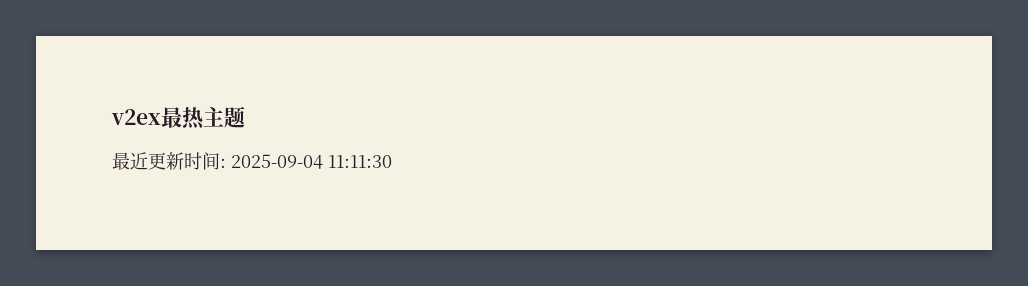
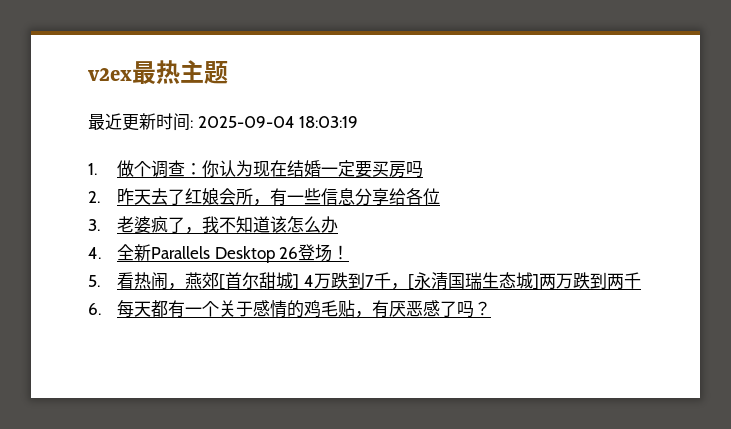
- 最近更新时间: 2025-09-04 11:11:30
+ 最近更新时间: 2025-09-04 18:03:19
+ 1.做个调查：你认为现在结婚一定要买房吗
+ 2.昨天去了红娘会所，有一些信息分享给各位
+ 3.老婆疯了，我不知道该怎么办
+ 4.全新Parallels Desktop 26登场！
+ 5.看热闹，燕郊[首尔甜城] 4万跌到7千，[永清国瑞生态城]两万跌到两千
+ 6.每天都有一个关于感情的鸡毛贴，有厌恶感了吗？

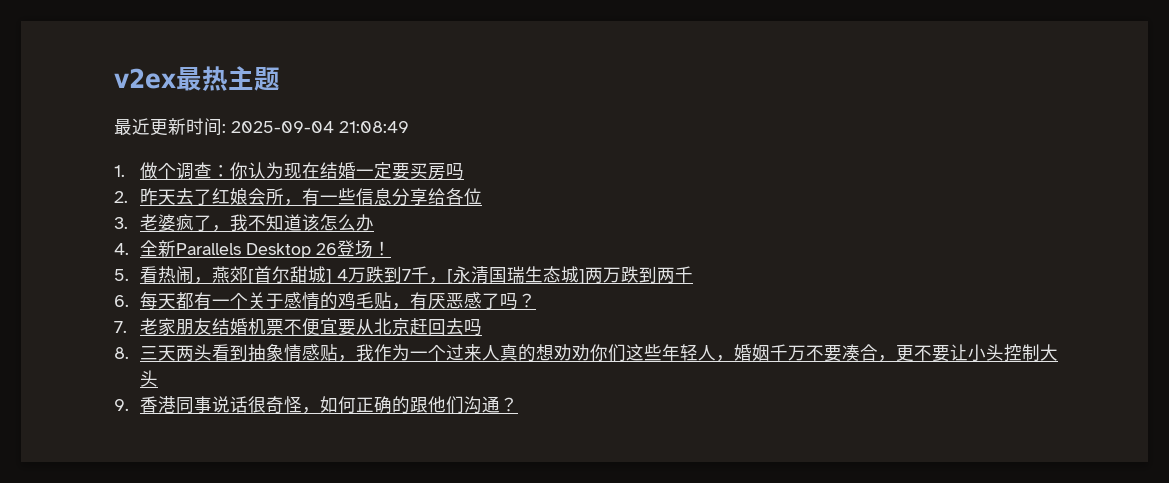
- 最近更新时间: 2025-09-04 18:03:19
+ 最近更新时间: 2025-09-04 21:08:49
+ 7.老家朋友结婚机票不便宜要从北京赶回去吗
+ 8.三天两头看到抽象情感贴，我作为一个过来人真的想劝劝你们这些年轻人，婚姻千万不要凑合，更不要让小头控制大头
+ 9.香港同事说话很奇怪，如何正确的跟他们沟通？

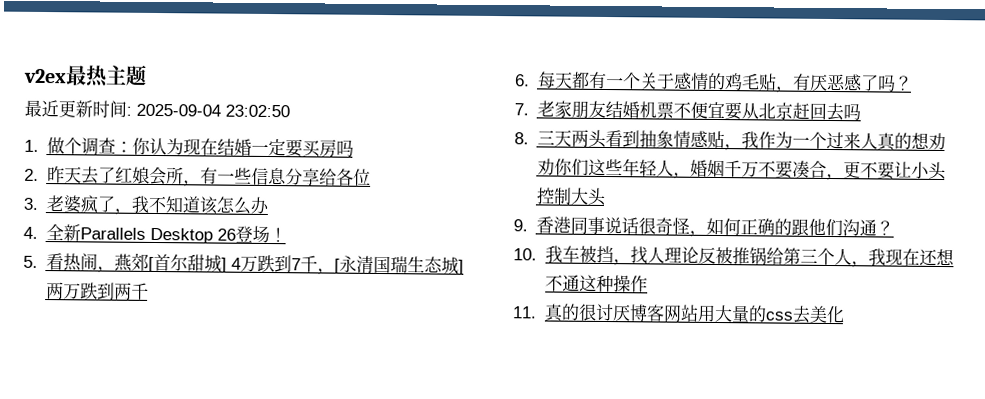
- 最近更新时间: 2025-09-04 21:08:49
+ 最近更新时间: 2025-09-04 23:02:50
+ 10.我车被挡，找人理论反被推锅给第三个人，我现在还想不通这种操作
+ 11.真的很讨厌博客网站用大量的css去美化

